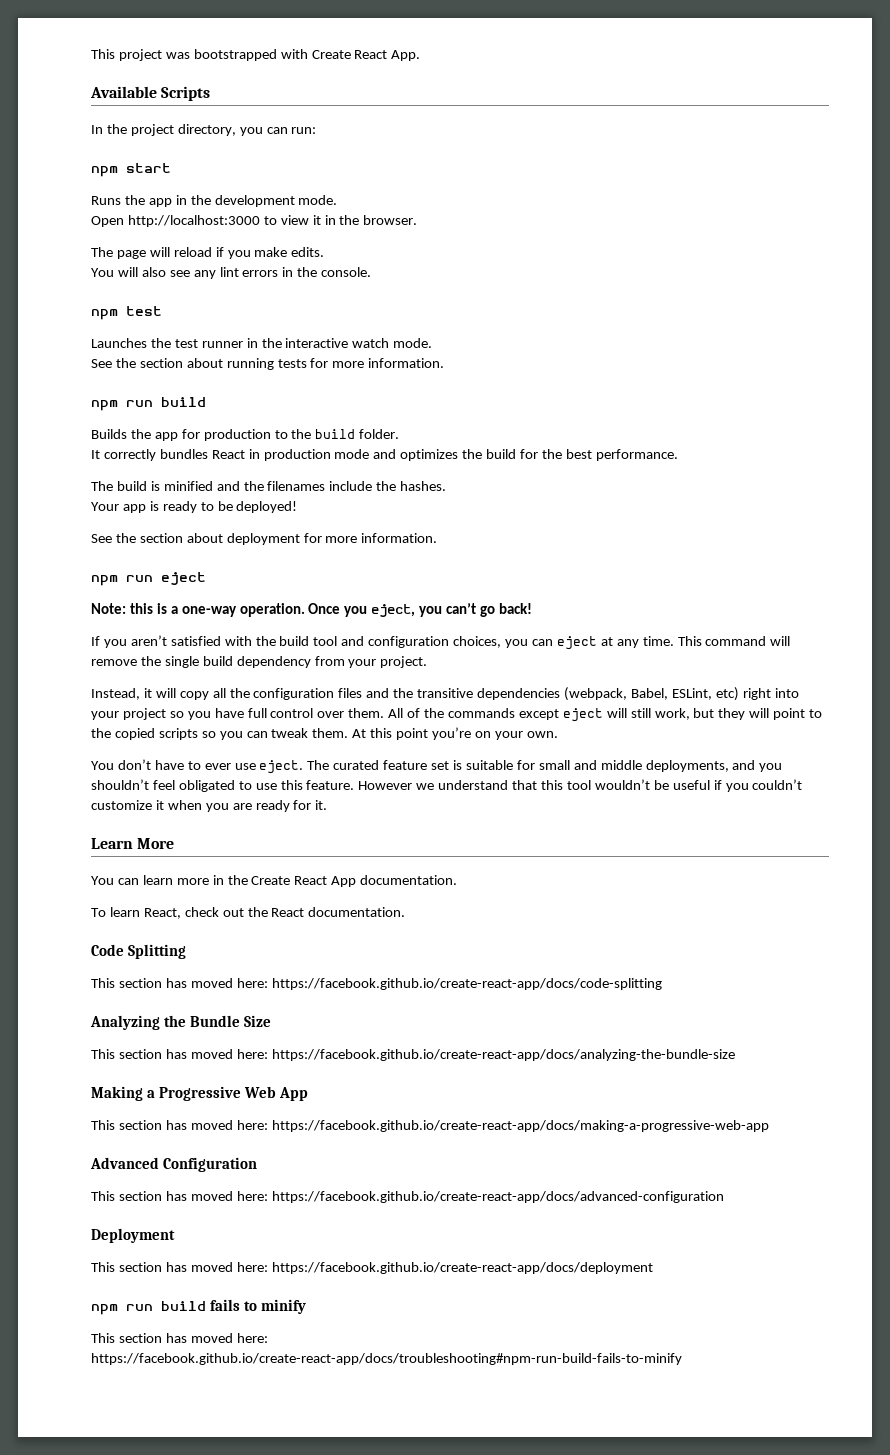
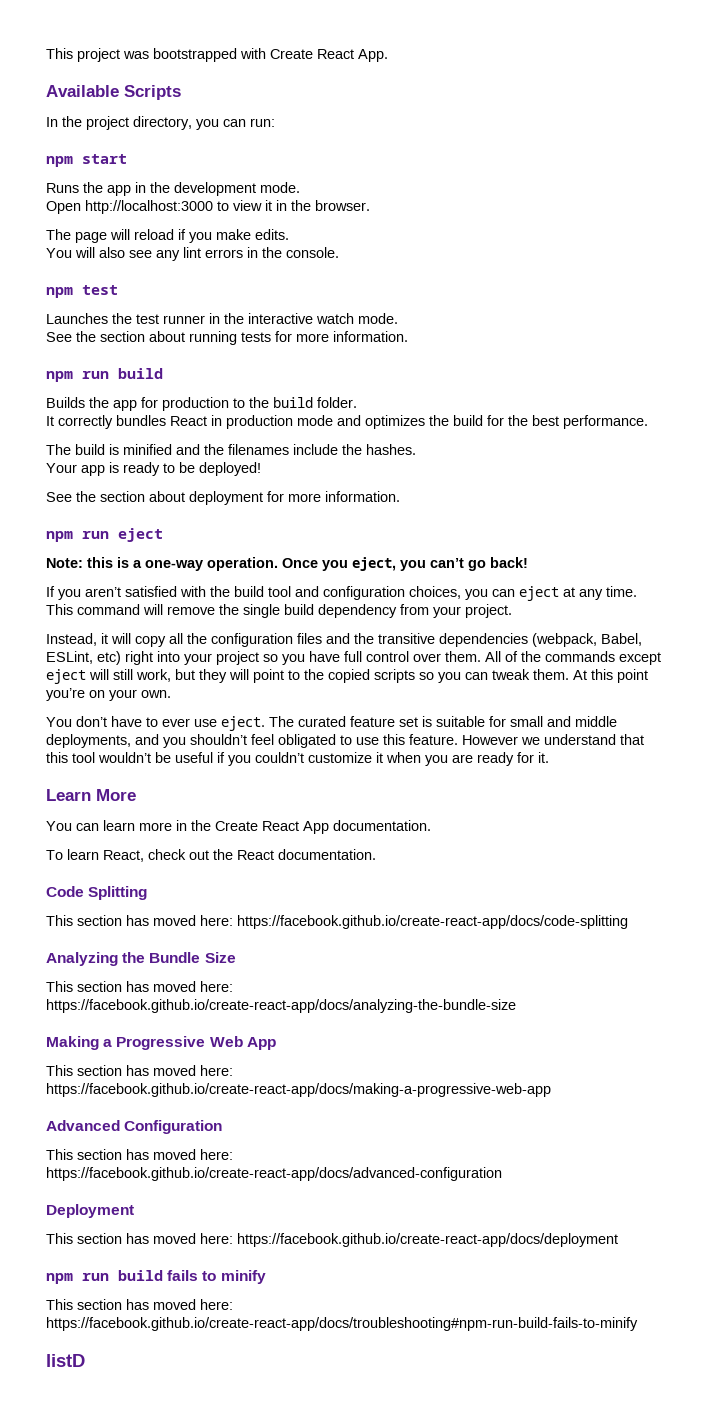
+ listD

